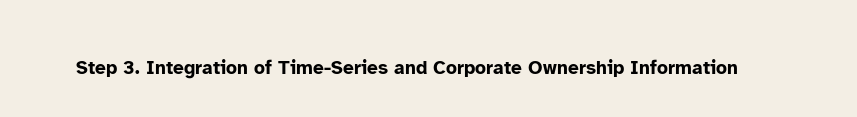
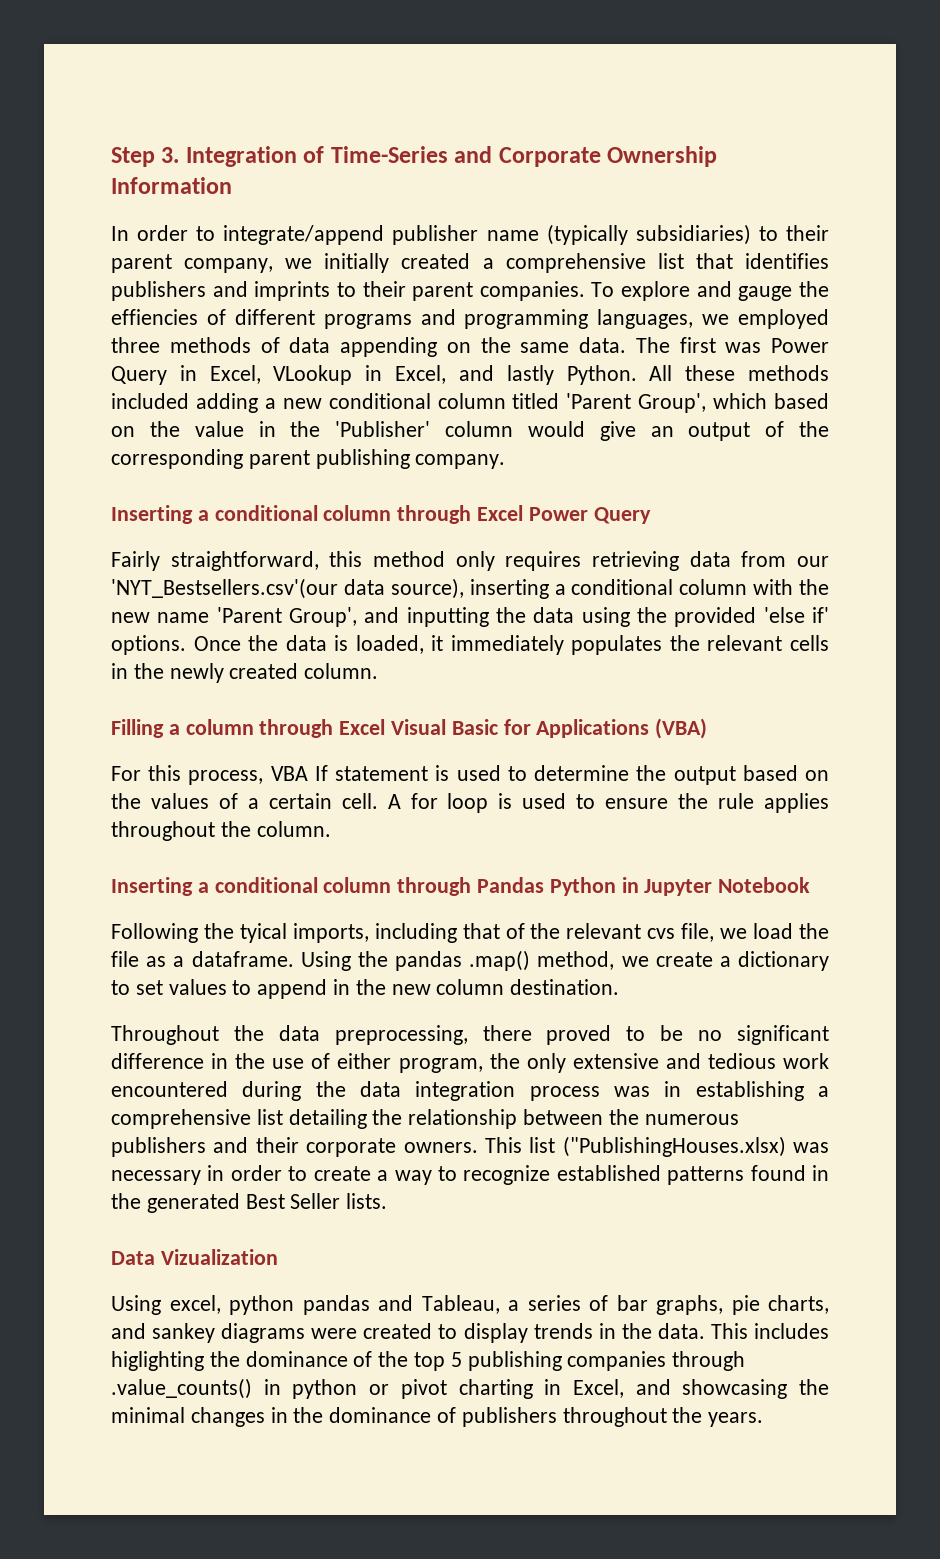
+ In order to integrate/append publisher name (typically subsidiaries) to their parent company, we initially created a comprehensive list that identifies publishers and imprints to their parent companies. To explore and gauge the effiencies of different programs and programming languages, we employed three methods of data appending on the same data. The first was Power Query in Excel, VLookup in Excel, and lastly Python. All these methods included adding a new conditional column titled 'Parent Group', which based on the value in the 'Publisher' column would give an output of the corresponding parent publishing company.
+ Inserting a conditional column through Excel Power Query
+ Fairly straightforward, this method only requires retrieving data from our 'NYT_Bestsellers.csv'(our data source), inserting a conditional column with the new name 'Parent Group', and inputting the data using the provided 'else if' options. Once the data is loaded, it immediately populates the relevant cells in the newly created column.
+ Filling a column through Excel Visual Basic for Applications (VBA)
+ For this process, VBA If statement is used to determine the output based on the values of a certain cell. A for loop is used to ensure the rule applies throughout the column.
+ Inserting a conditional column through Pandas Python in Jupyter Notebook
+ Following the tyical imports, including that of the relevant cvs file, we load the file as a dataframe. Using the pandas .map() method, we create a dictionary to set values to append in the new column destination.
+ Throughout the data preprocessing, there proved to be no significant difference in the use of either program, the only extensive and tedious work encountered during the data integration process was in establishing a comprehensive list detailing the relationship between the numerous publishers and their corporate owners. This list ("PublishingHouses.xlsx) was necessary in order to create a way to recognize established patterns found in the generated Best Seller lists.
+ Data Vizualization
+ Using excel, python pandas and Tableau, a series of bar graphs, pie charts, and sankey diagrams were created to display trends in the data. This includes higlighting the dominance of the top 5 publishing companies through .value_counts() in python or pivot charting in Excel, and showcasing the minimal changes in the dominance of publishers throughout the years.

